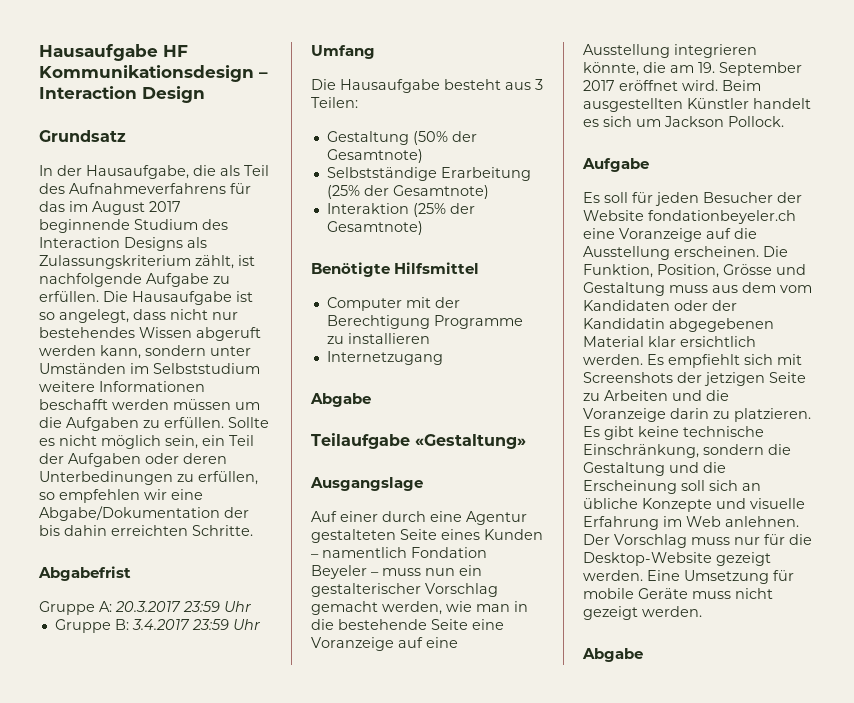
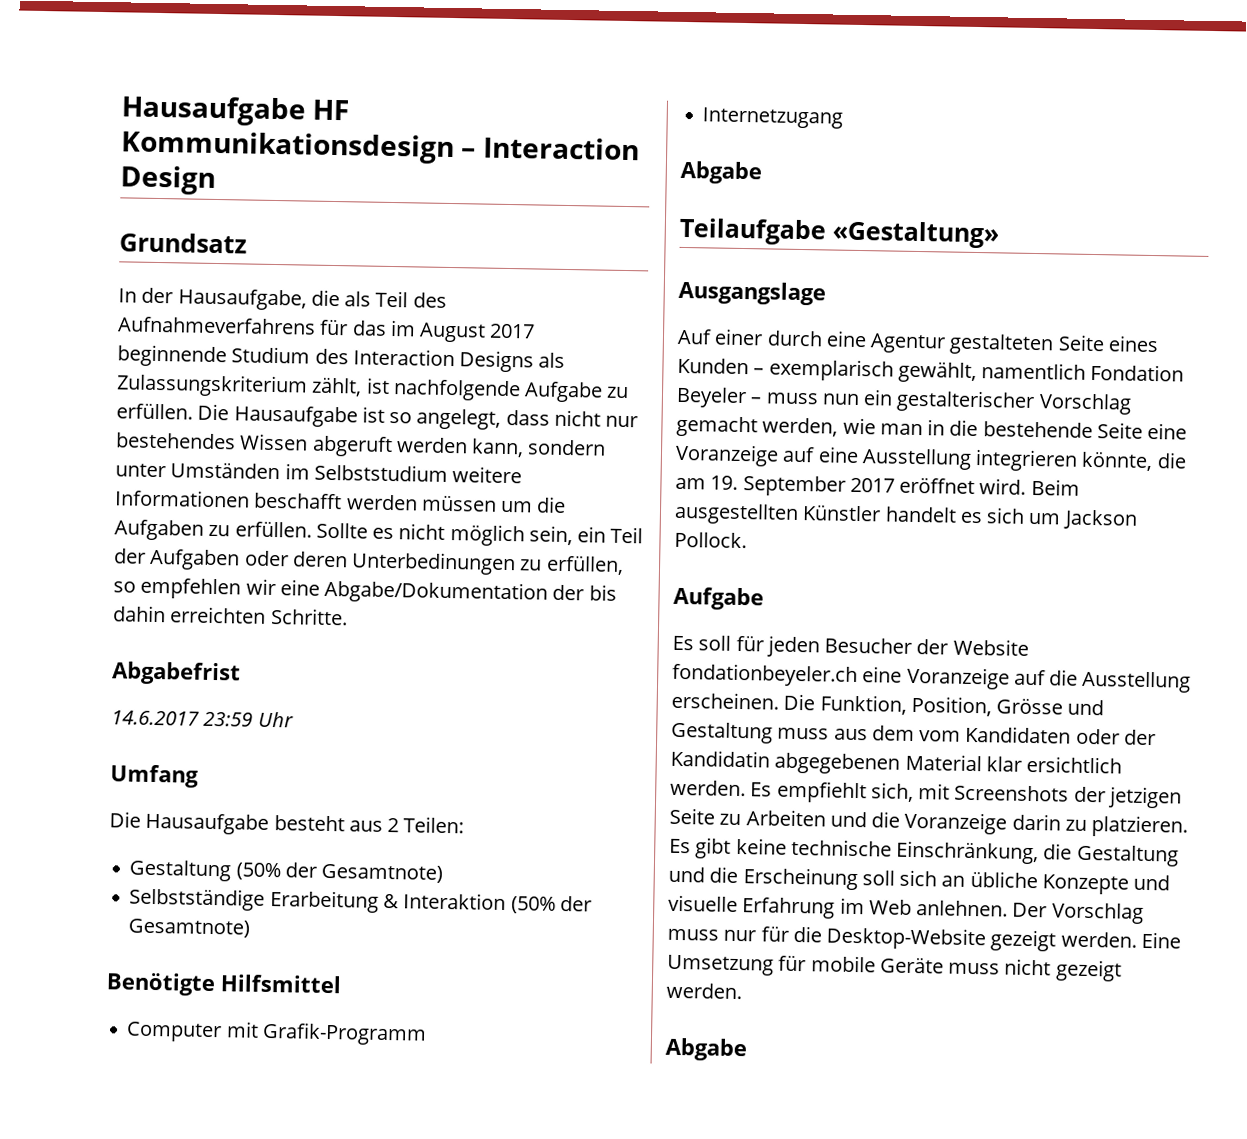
- Gruppe A: 20.3.2017 23:59 Uhr
- Gruppe B: 3.4.2017 23:59 Uhr
+ 14.6.2017 23:59 Uhr
- Die Hausaufgabe besteht aus 3 Teilen:
+ Die Hausaufgabe besteht aus 2 Teilen:
- Selbstständige Erarbeitung (25% der Gesamtnote)
- Interaktion (25% der Gesamtnote)
+ Selbstständige Erarbeitung & Interaktion (50% der Gesamtnote)
- Computer mit der Berechtigung Programme zu installieren
+ Computer mit Grafik-Programm
- Auf einer durch eine Agentur gestalteten Seite eines Kunden – namentlich Fondation Beyeler – muss nun ein gestalterischer Vorschlag gemacht werden, wie man in die bestehende Seite eine Voranzeige auf eine Ausstellung integrieren könnte, die am 19. September 2017 eröffnet wird.
+ Auf einer durch eine Agentur gestalteten Seite eines Kunden – exemplarisch gewählt, namentlich Fondation Beyeler – muss nun ein gestalterischer Vorschlag gemacht werden, wie man in die bestehende Seite eine Voranzeige auf eine Ausstellung integrieren könnte, die am 19. September 2017 eröffnet wird.
- Es empfiehlt sich mit Screenshots der jetzigen Seite zu Arbeiten und die Voranzeige darin zu platzieren.
+ Es empfiehlt sich, mit Screenshots der jetzigen Seite zu Arbeiten und die Voranzeige darin zu platzieren.
- Es gibt keine technische Einschränkung, sondern die Gestaltung und die Erscheinung soll sich an übliche Konzepte und visuelle Erfahrung im Web anlehnen.
+ Es gibt keine technische Einschränkung, die Gestaltung und die Erscheinung soll sich an übliche Konzepte und visuelle Erfahrung im Web anlehnen.

